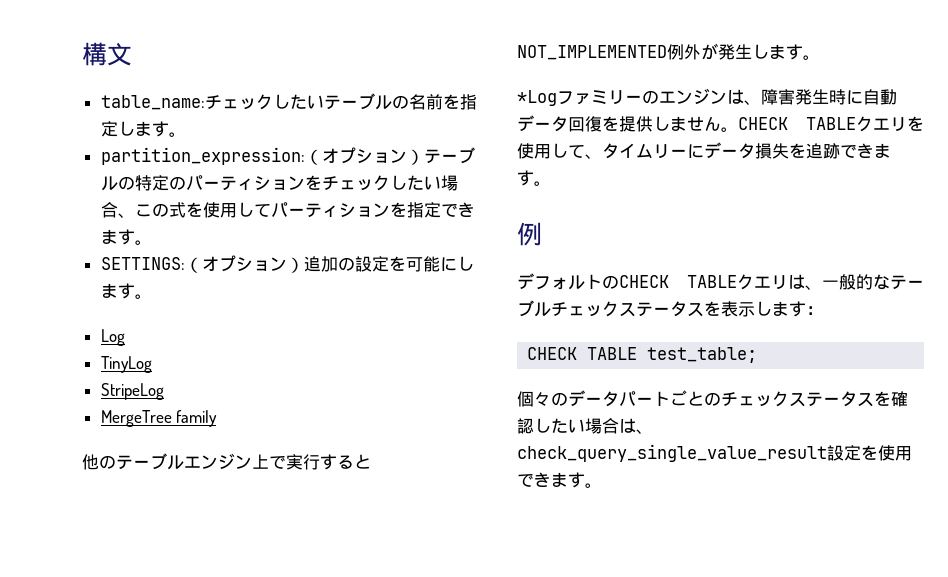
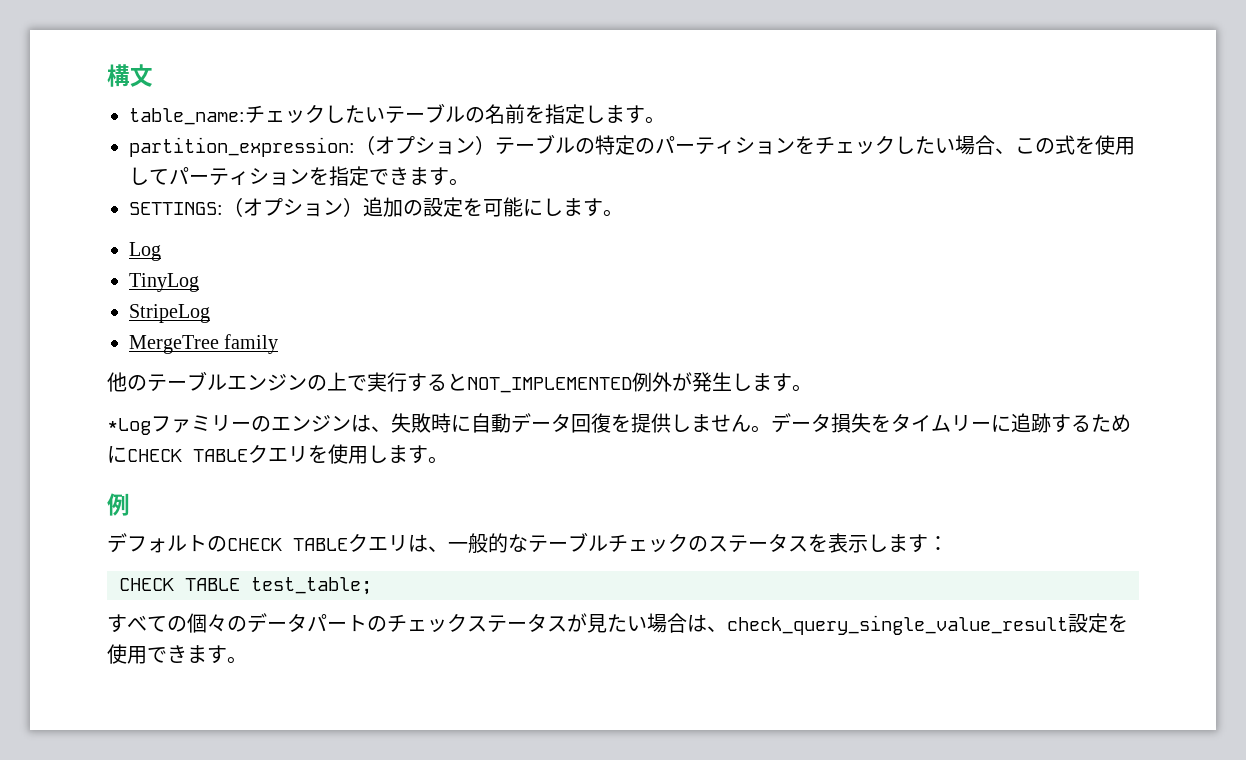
- 他のテーブルエンジン上で実行するとNOT_IMPLEMENTED例外が発生します。
+ 他のテーブルエンジンの上で実行するとNOT_IMPLEMENTED例外が発生します。
- *Logファミリーのエンジンは、障害発生時に自動データ回復を提供しません。
+ *Logファミリーのエンジンは、失敗時に自動データ回復を提供しません。
- CHECK TABLEクエリを使用して、タイムリーにデータ損失を追跡できます。
+ データ損失をタイムリーに追跡するためにCHECK TABLEクエリを使用します。
- デフォルトのCHECK TABLEクエリは、一般的なテーブルチェックステータスを表示します：
+ デフォルトのCHECK TABLEクエリは、一般的なテーブルチェックのステータスを表示します：
- 個々のデータパートごとのチェックステータスを確認したい場合は、check_query_single_value_result設定を使用できます。
+ すべての個々のデータパートのチェックステータスが見たい場合は、check_query_single_value_result設定を使用できます。

